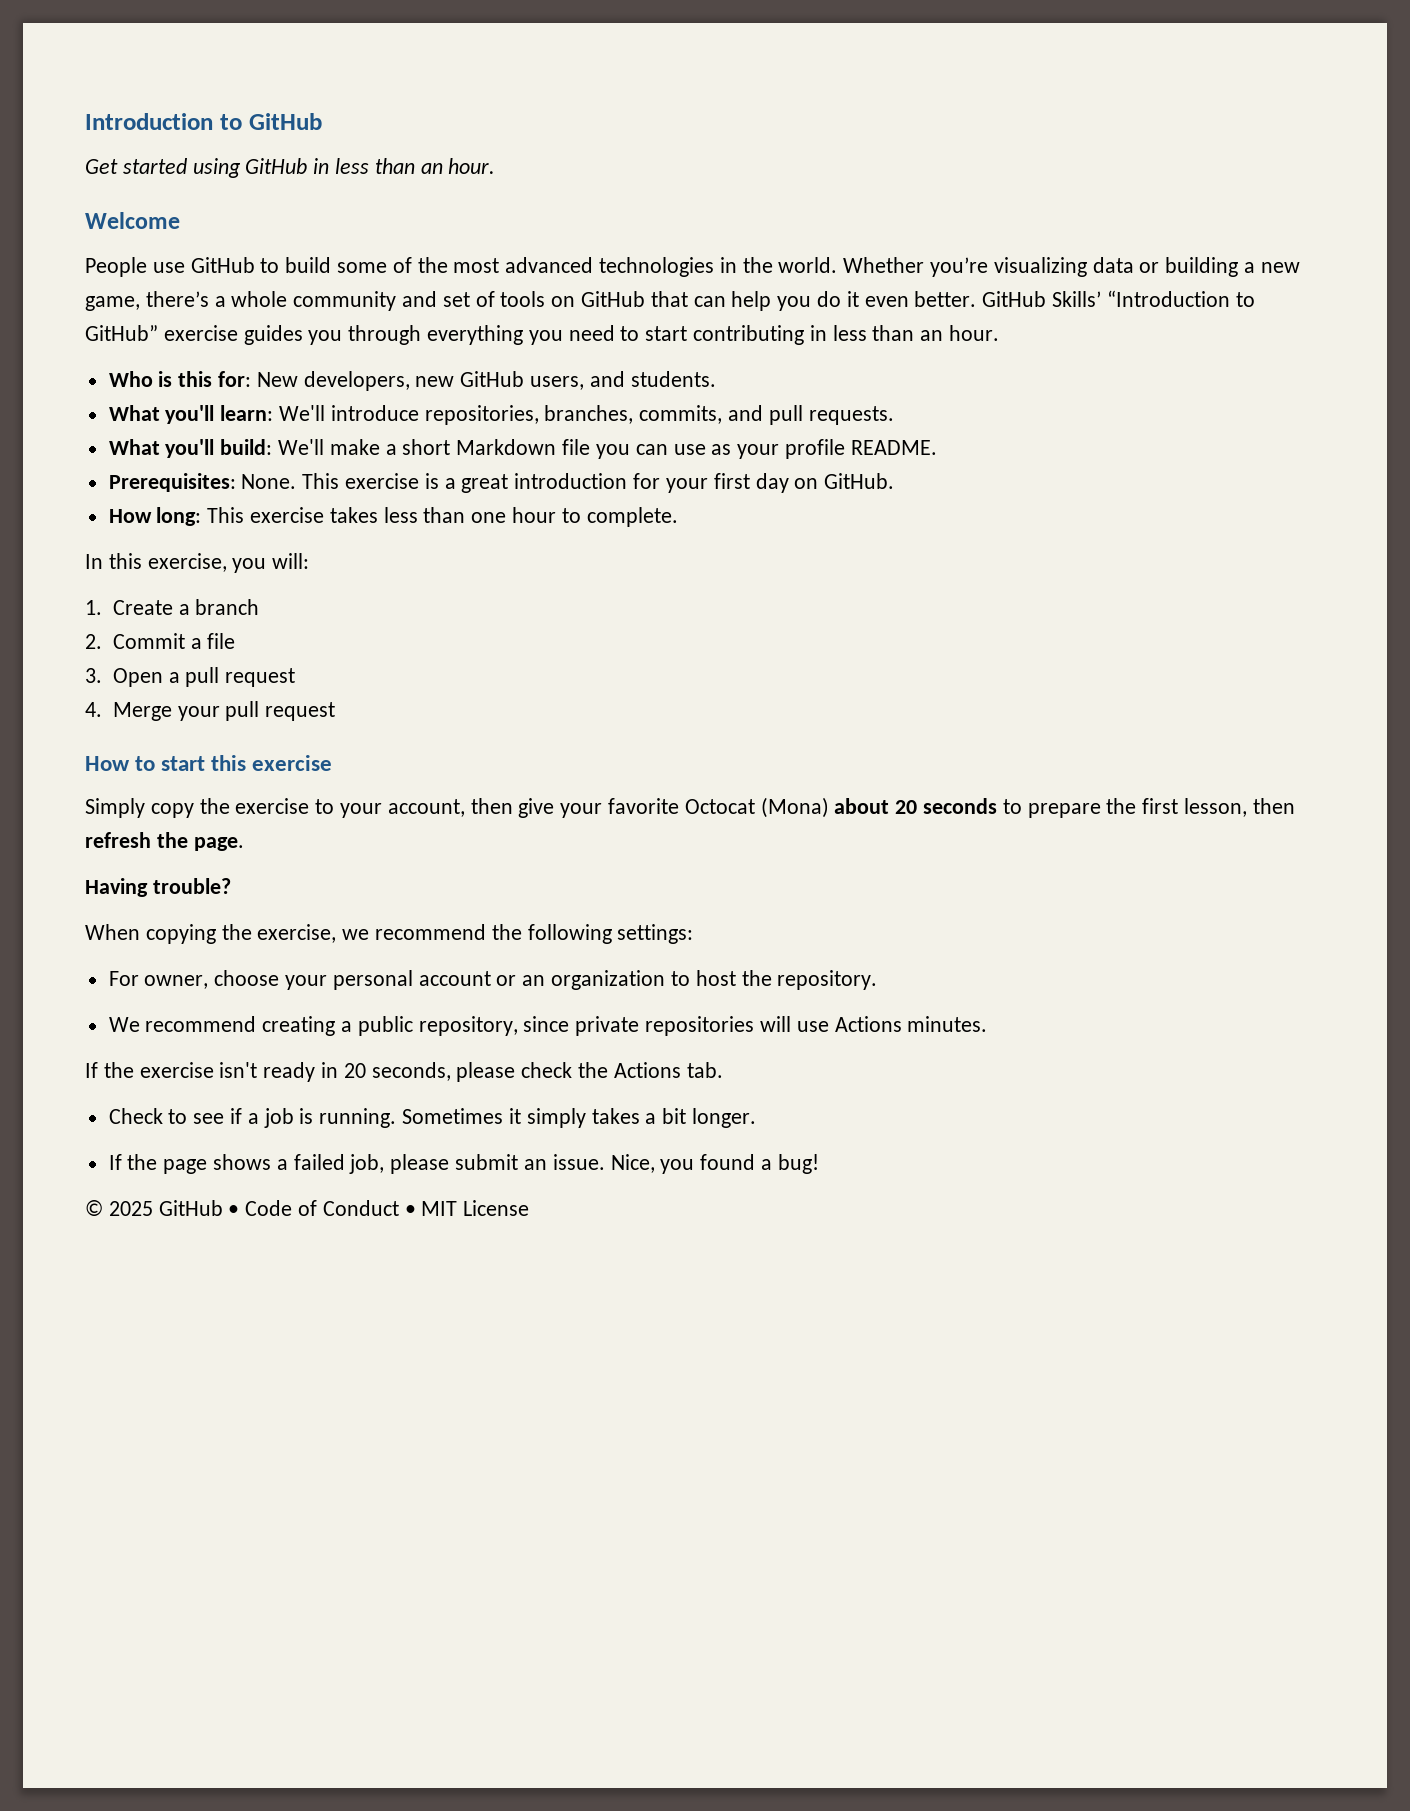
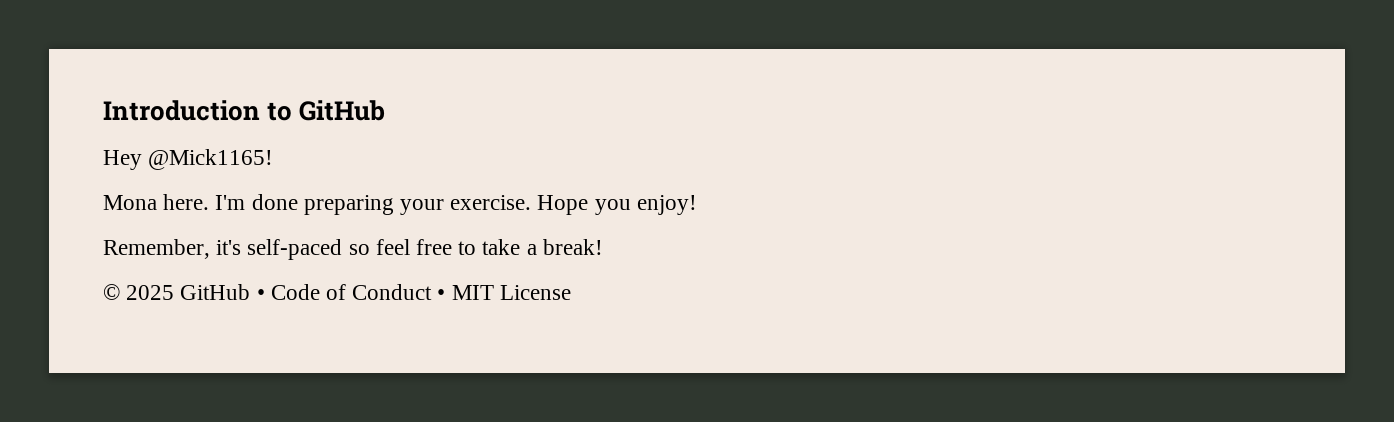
- Get started using GitHub in less than an hour.
- Welcome
- People use GitHub to build some of the most advanced technologies in the world. Whether you’re visualizing data or building a new game, there’s a whole community and set of tools on GitHub that can help you do it even better. GitHub Skills’ “Introduction to GitHub” exercise guides you through everything you need to start contributing in less than an hour.
- Who is this for: New developers, new GitHub users, and students.
- What you'll learn: We'll introduce repositories, branches, commits, and pull requests.
- What you'll build: We'll make a short Markdown file you can use as your profile README.
- Prerequisites: None. This exercise is a great introduction for your first day on GitHub.
- How long: This exercise takes less than one hour to complete.
- In this exercise, you will:
- 1. Create a branch
- 2. Commit a file
- 3. Open a pull request
- 4. Merge your pull request
- How to start this exercise
- Simply copy the exercise to your account, then give your favorite Octocat (Mona) about 20 seconds to prepare the first lesson, then refresh the page.
- Having trouble?
- When copying the exercise, we recommend the following settings:
- For owner, choose your personal account or an organization to host the repository.
- We recommend creating a public repository, since private repositories will use Actions minutes.
- If the exercise isn't ready in 20 seconds, please check the Actions tab.
- Check to see if a job is running. Sometimes it simply takes a bit longer.
- If the page shows a failed job, please submit an issue. Nice, you found a bug!
+ Hey @Mick1165!
+ Mona here. I'm done preparing your exercise. Hope you enjoy!
+ Remember, it's self-paced so feel free to take a break!

